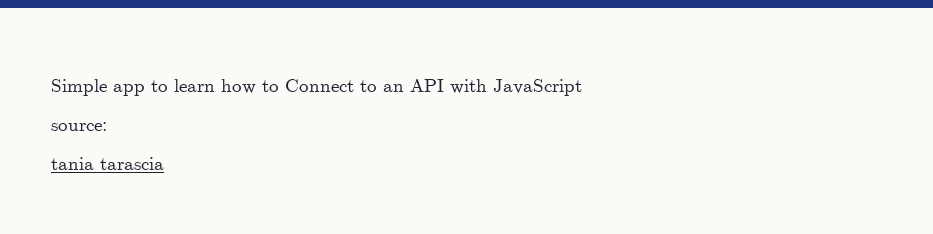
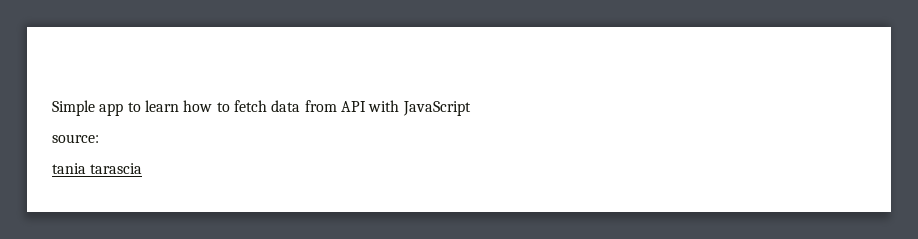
- Simple app to learn how to Connect to an API with JavaScript
+ Simple app to learn how to fetch data from API with JavaScript

